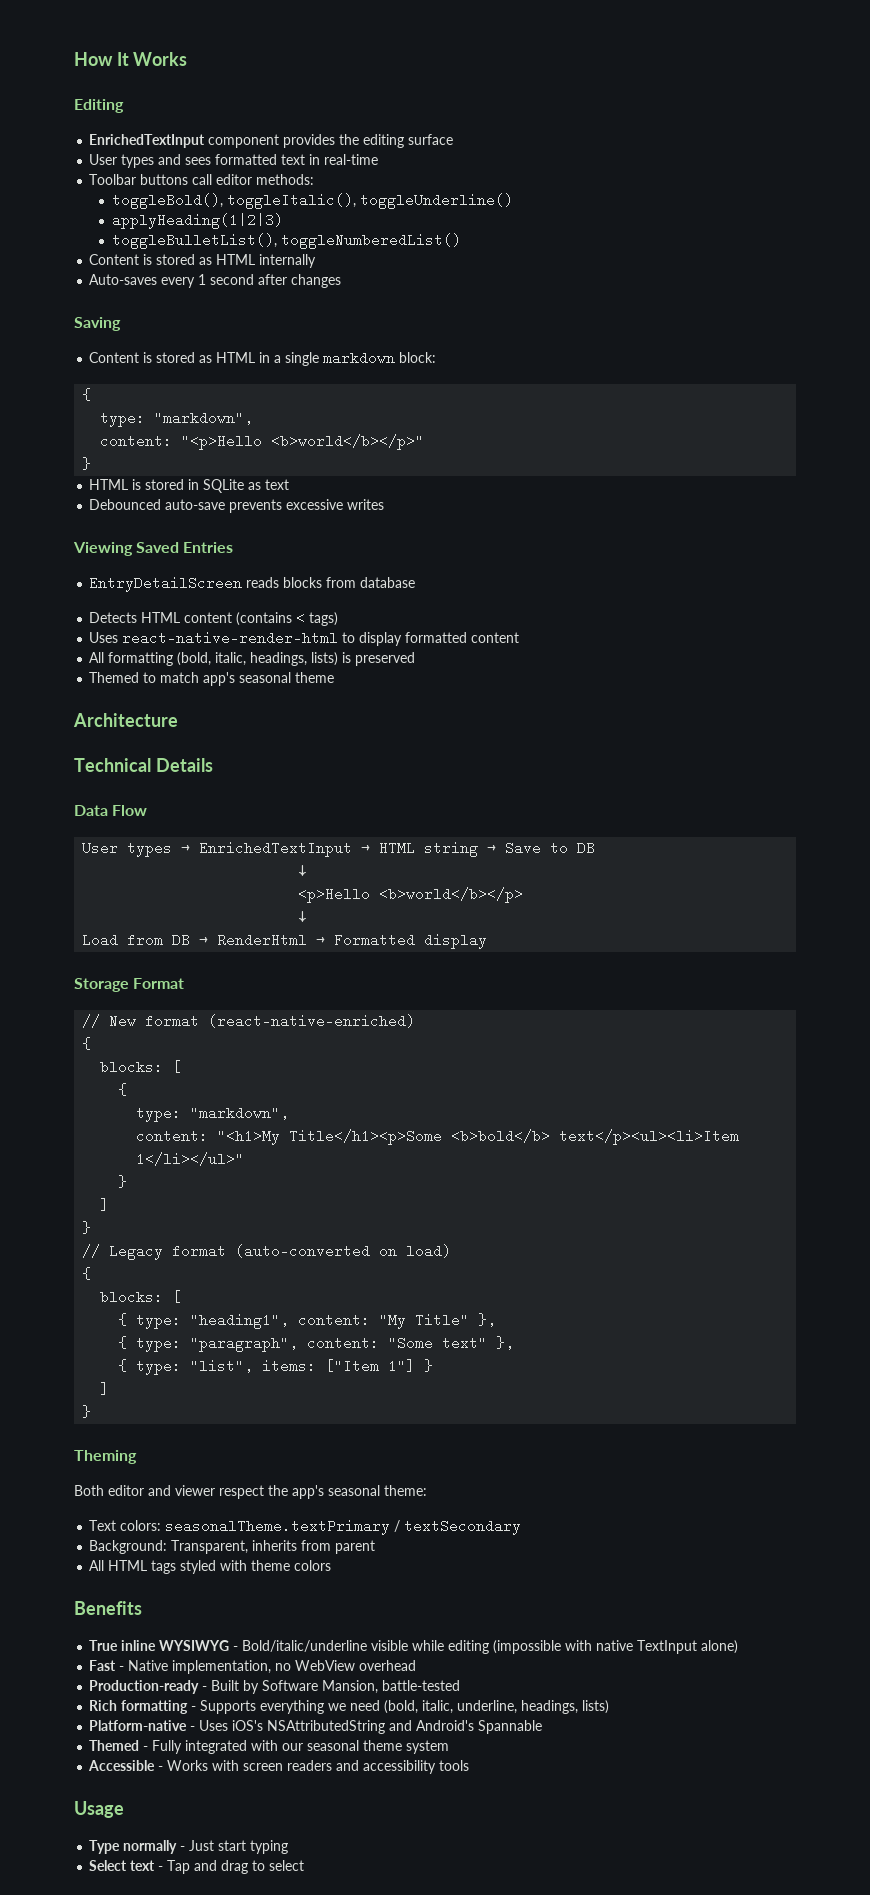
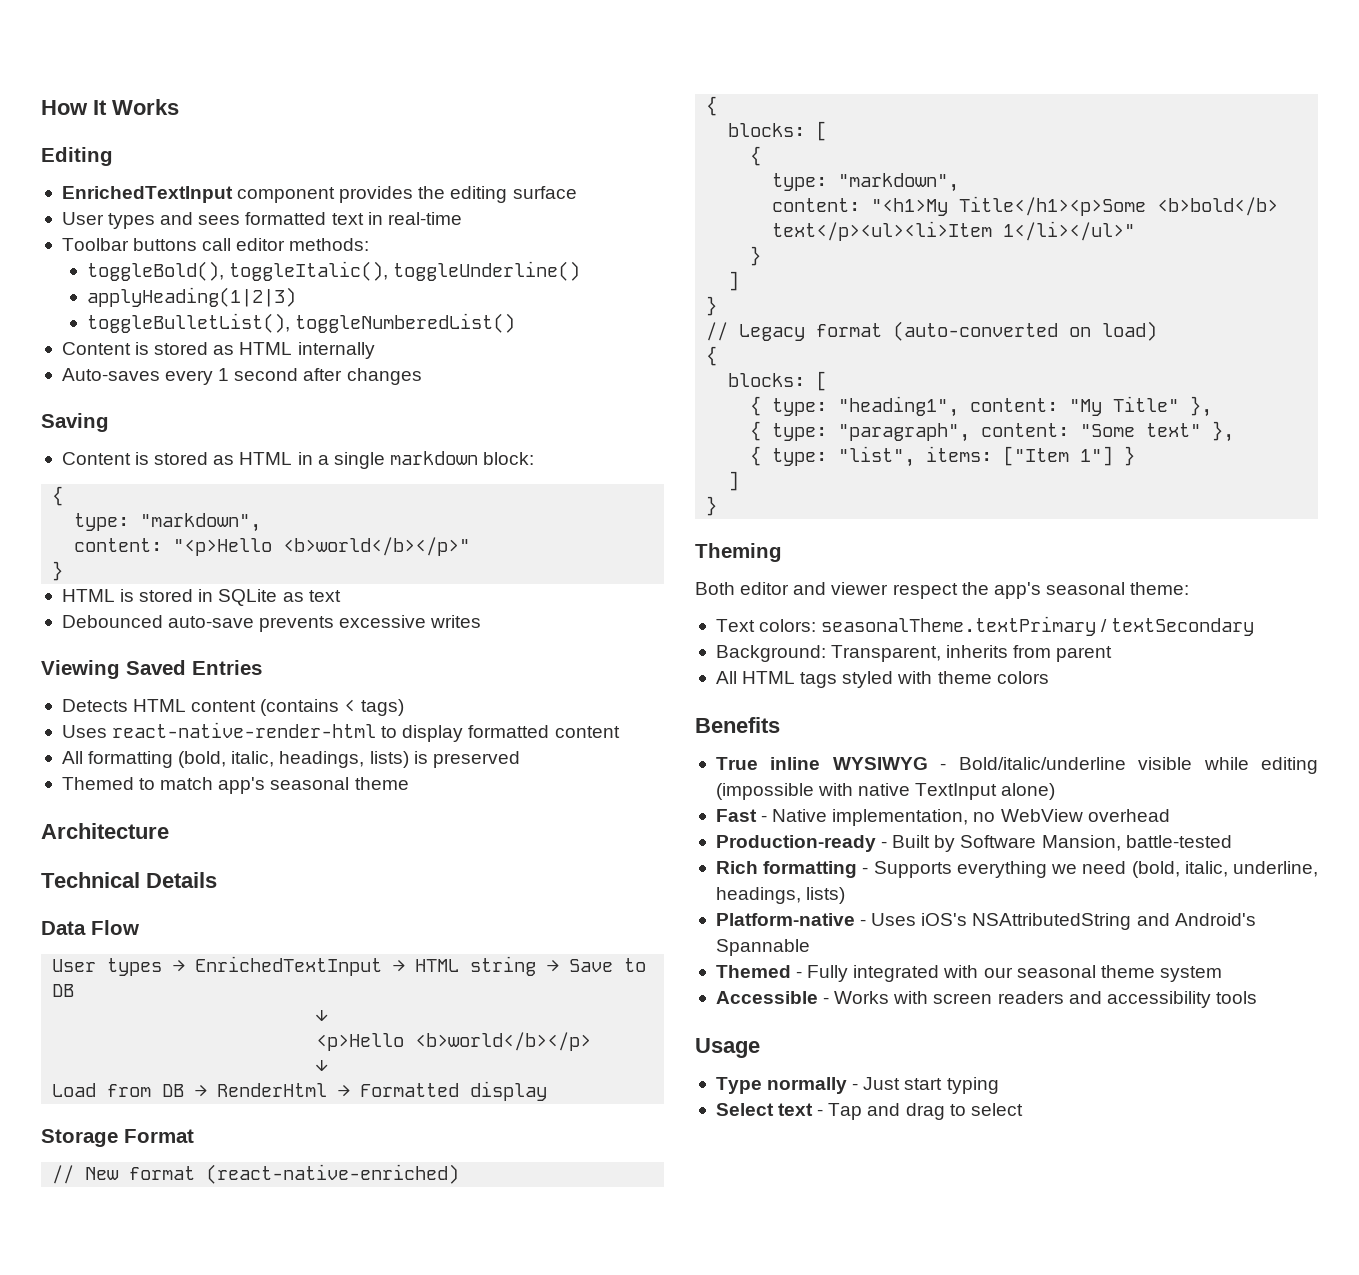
- EntryDetailScreen reads blocks from database

